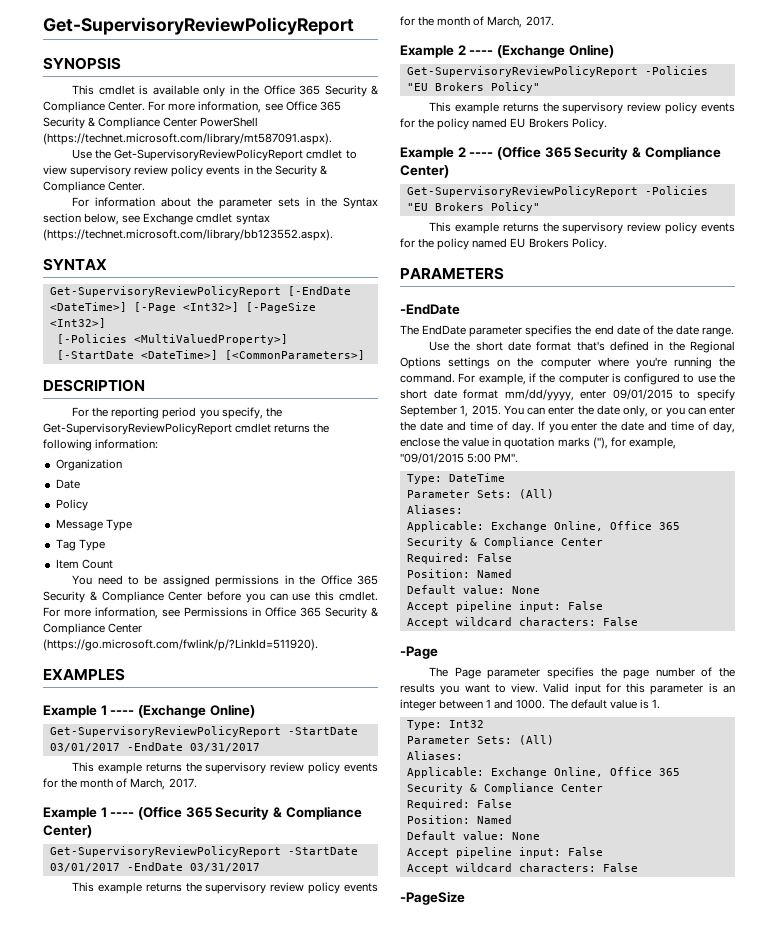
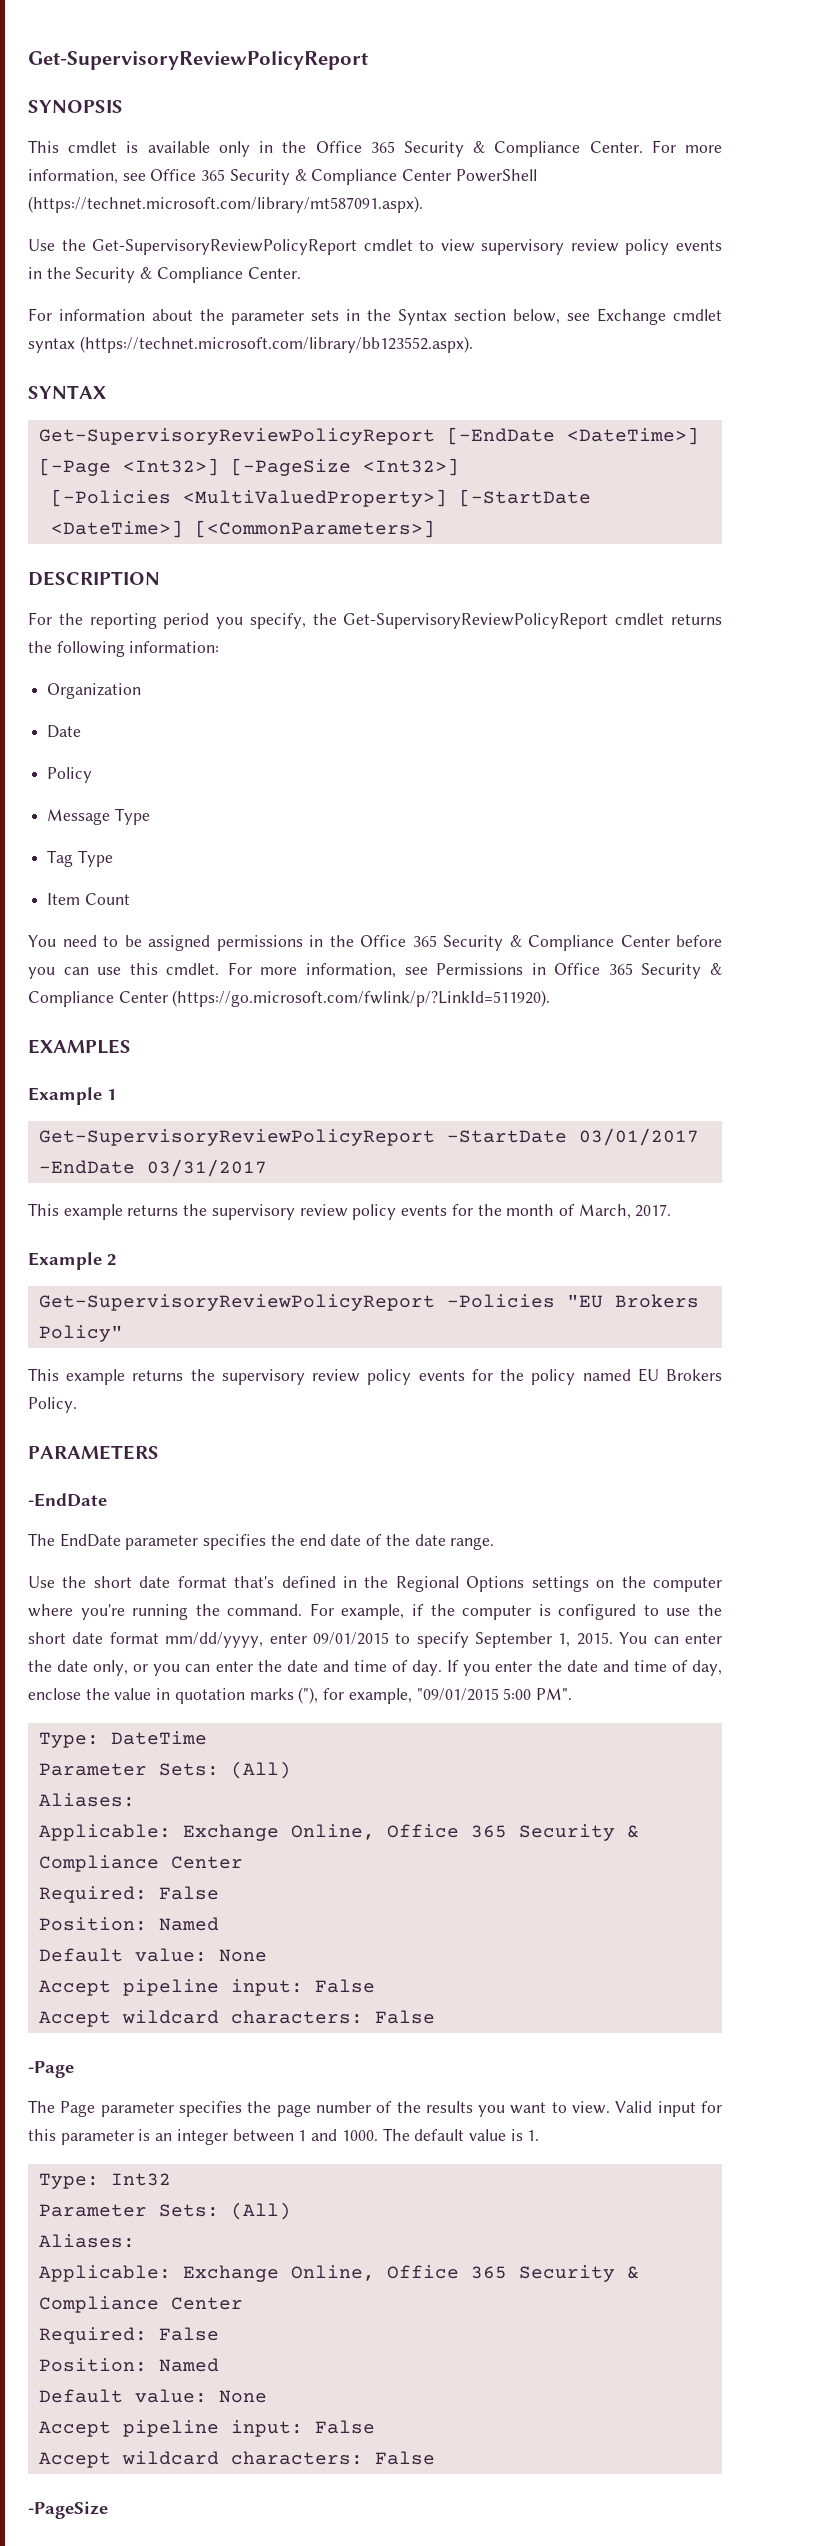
- Example 1 ---- (Exchange Online)
- Get-SupervisoryReviewPolicyReport -StartDate 03/01/2017 -EndDate 03/31/2017
- This example returns the supervisory review policy events for the month of March, 2017.
- Example 1 ---- (Office 365 Security & Compliance Center)
+ Example 1
- Example 2 ---- (Exchange Online)
- Get-SupervisoryReviewPolicyReport -Policies "EU Brokers Policy"
- This example returns the supervisory review policy events for the policy named EU Brokers Policy.
- Example 2 ---- (Office 365 Security & Compliance Center)
+ Example 2

